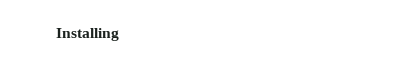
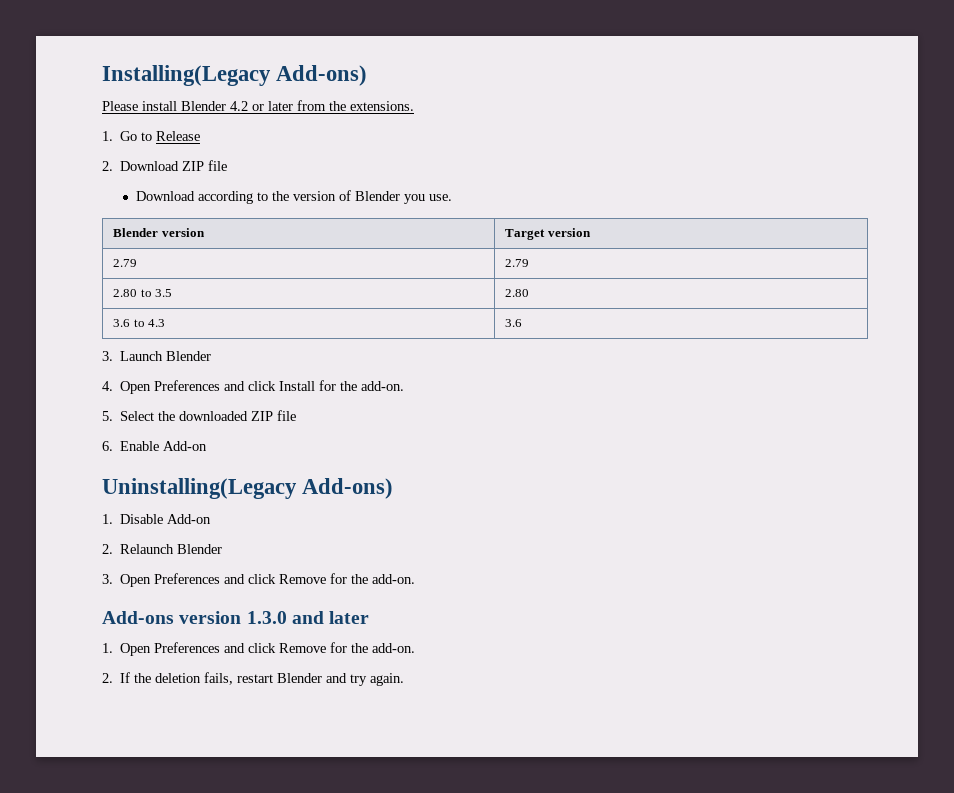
- Installing
+ Installing(Legacy Add-ons)
+ Please install Blender 4.2 or later from the extensions.
+ 1. Go to Release
+ 2. Download ZIP file
+ Download according to the version of Blender you use.
+ Blender version | Target version
+ 2.79 | 2.79
+ 2.80 to 3.5 | 2.80
+ 3.6 to 4.3 | 3.6
+ 3. Launch Blender
+ 4. Open Preferences and click Install for the add-on.
+ 5. Select the downloaded ZIP file
+ 6. Enable Add-on
+ Uninstalling(Legacy Add-ons)
+ 1. Disable Add-on
+ 2. Relaunch Blender
+ 3. Open Preferences and click Remove for the add-on.
+ Add-ons version 1.3.0 and later
+ 1. Open Preferences and click Remove for the add-on.
+ 2. If the deletion fails, restart Blender and try again.

